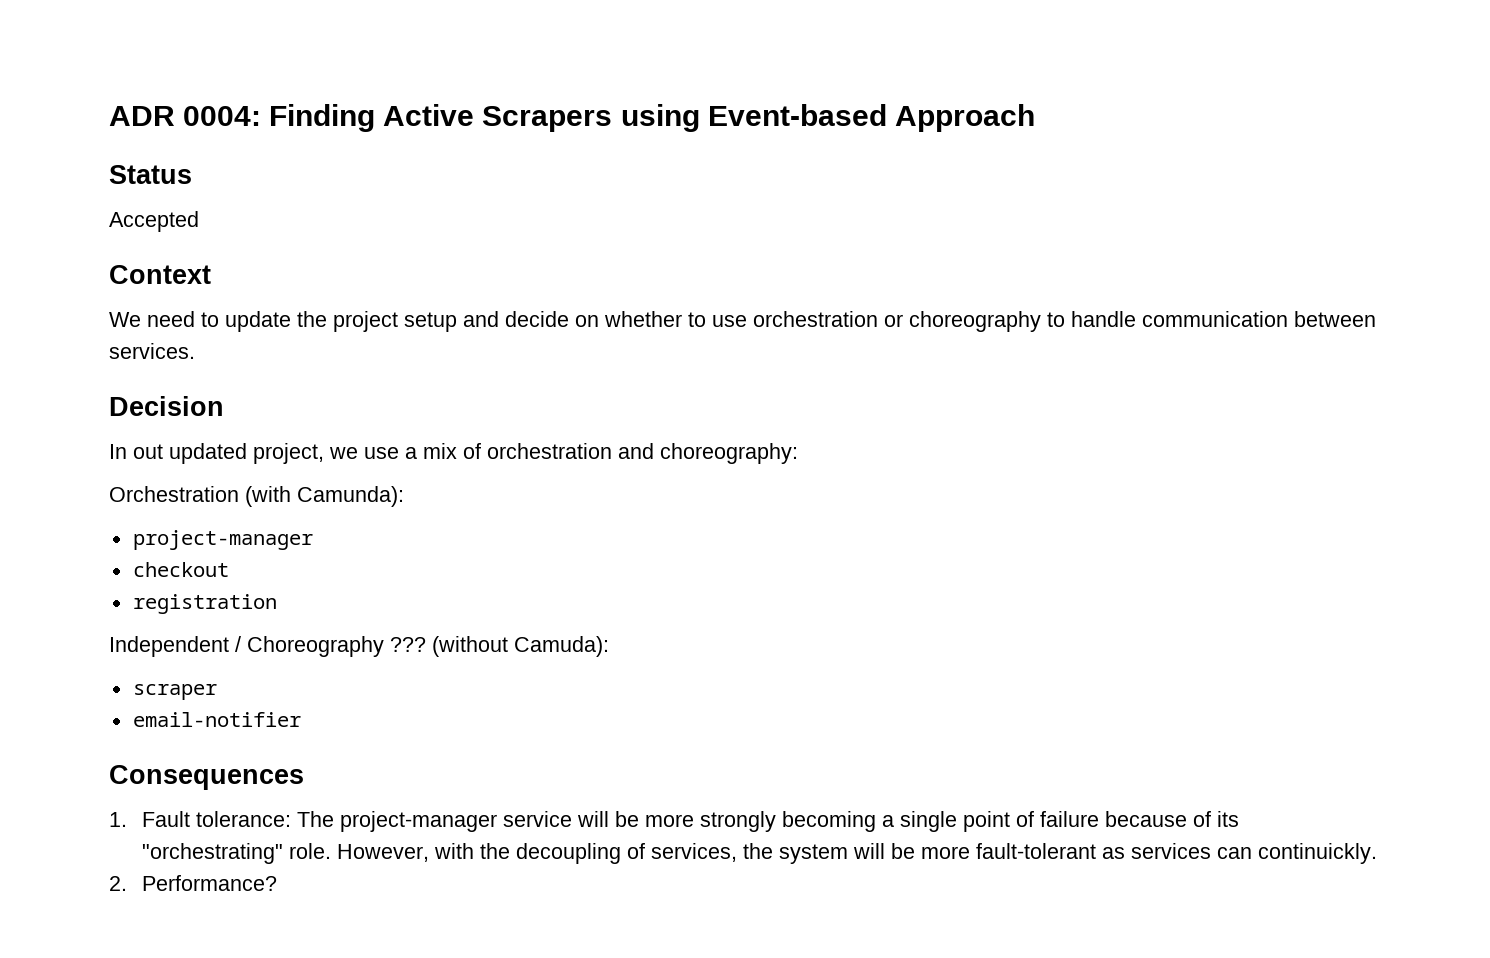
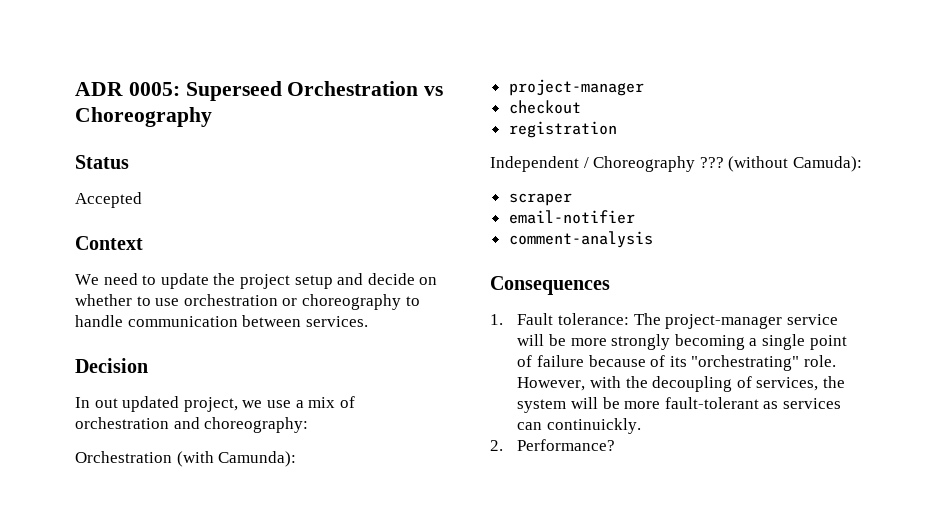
- ADR 0004: Finding Active Scrapers using Event-based Approach
+ ADR 0005: Superseed Orchestration vs Choreography
+ comment-analysis

